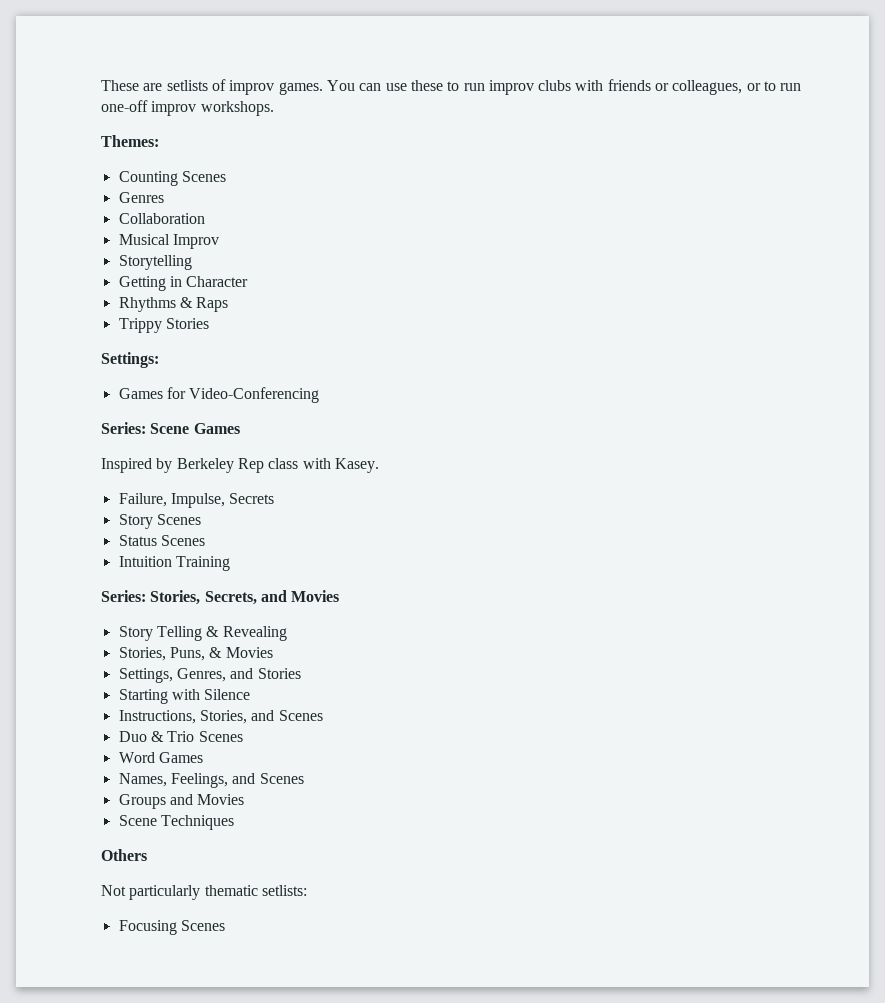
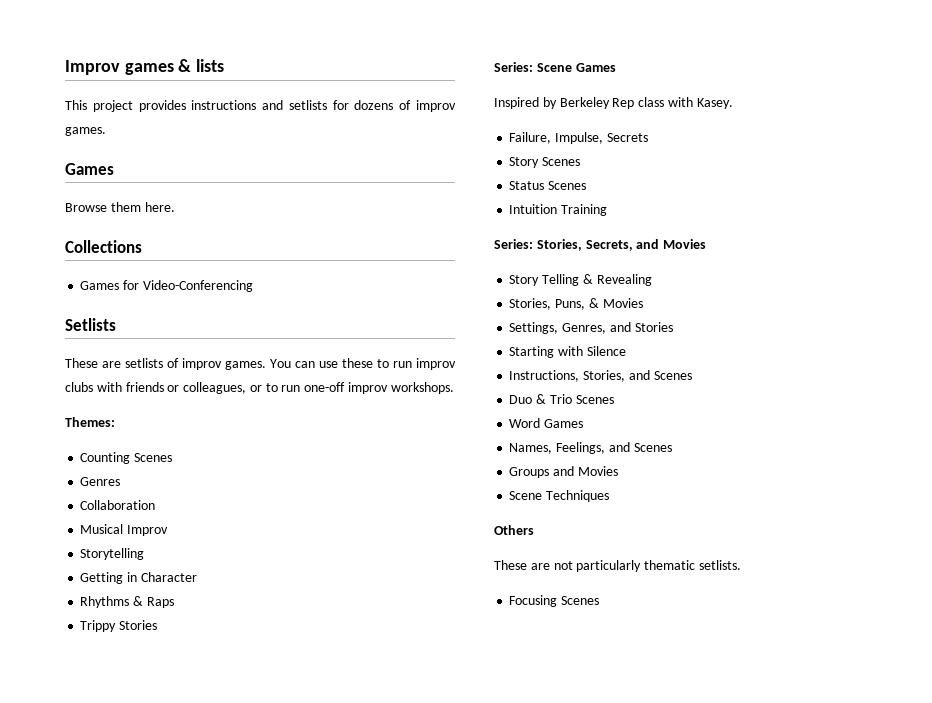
+ Improv games & lists
+ This project provides instructions and setlists for dozens of improv games.
+ Games
+ Browse them here.
+ Collections
+ Games for Video-Conferencing
+ Setlists
- Settings:
- Games for Video-Conferencing
- Not particularly thematic setlists:
+ These are not particularly thematic setlists.

